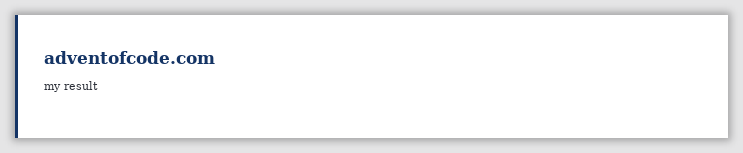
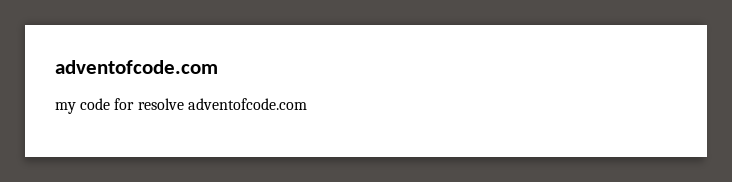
- my result
+ my code for resolve adventofcode.com

